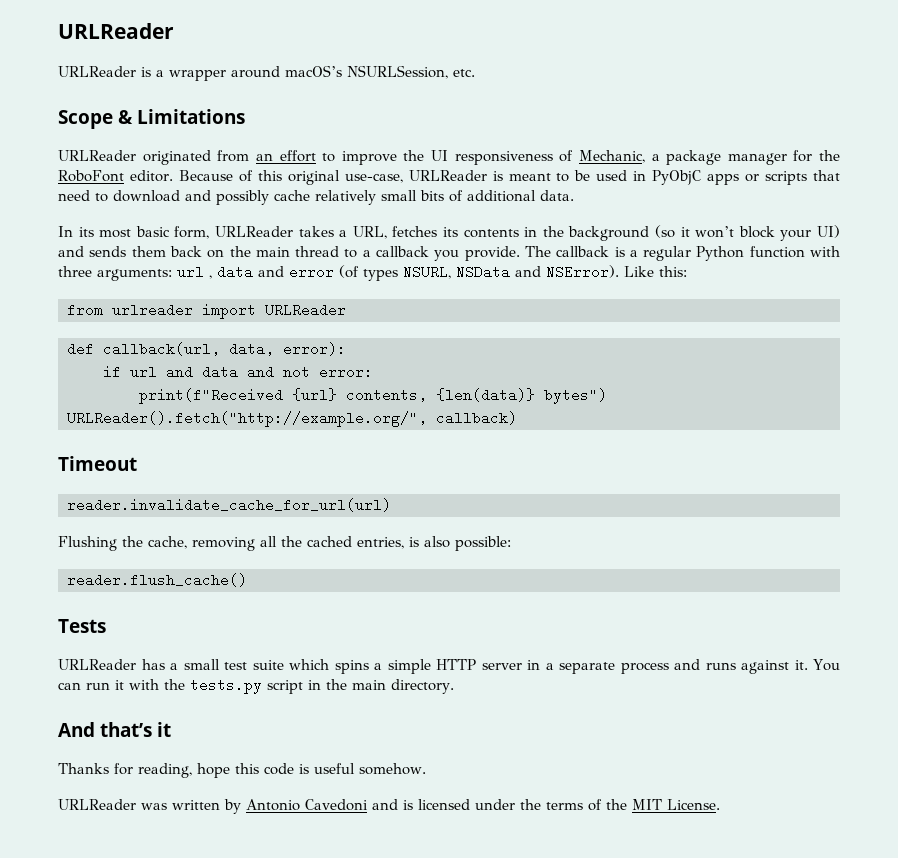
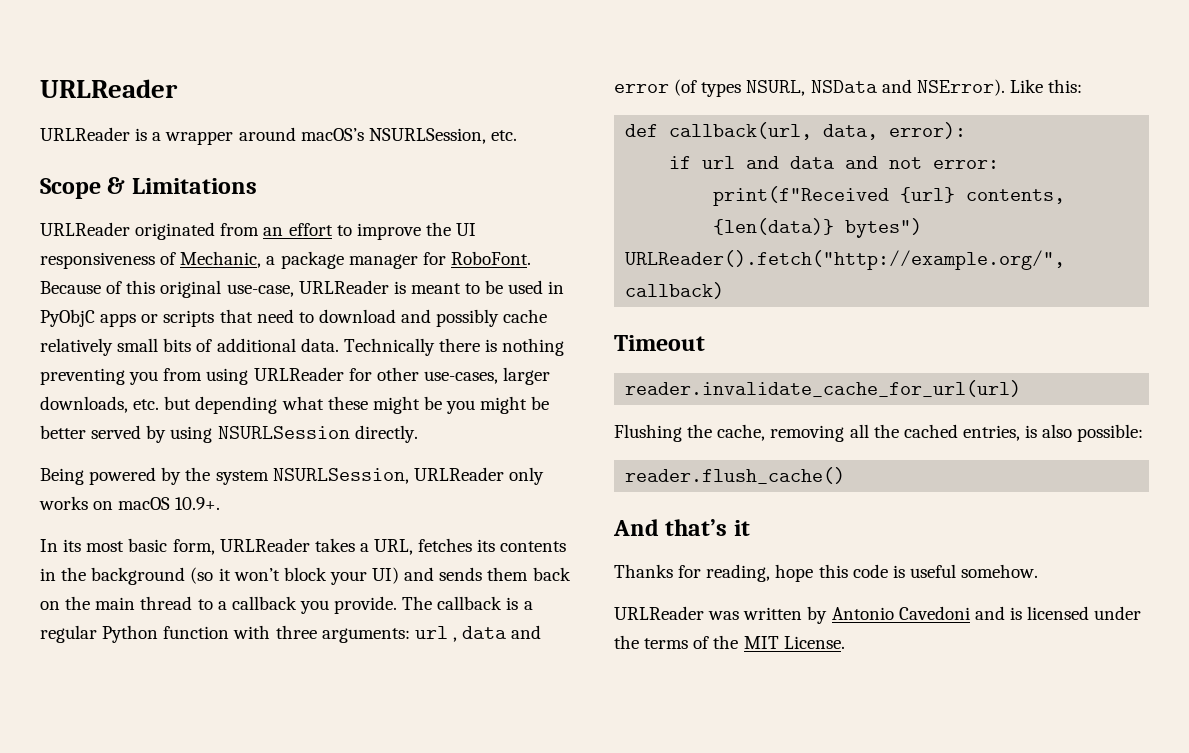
- URLReader originated from an effort to improve the UI responsiveness of Mechanic, a package manager for the RoboFont editor.
+ URLReader originated from an effort to improve the UI responsiveness of Mechanic, a package manager for RoboFont.
+ Technically there is nothing preventing you from using URLReader for other use-cases, larger downloads, etc. but depending what these might be you might be better served by using NSURLSession directly.
+ Being powered by the system NSURLSession, URLReader only works on macOS 10.9+.
- from urlreader import URLReader
- Tests
- URLReader has a small test suite which spins a simple HTTP server in a separate process and runs against it. You can run it with the tests.py script in the main directory.

